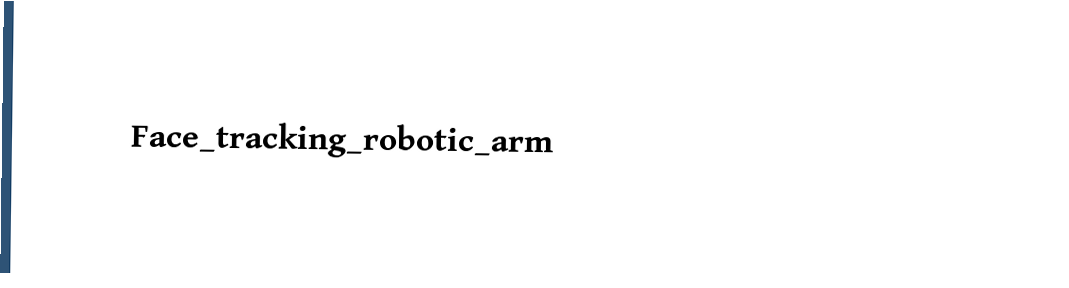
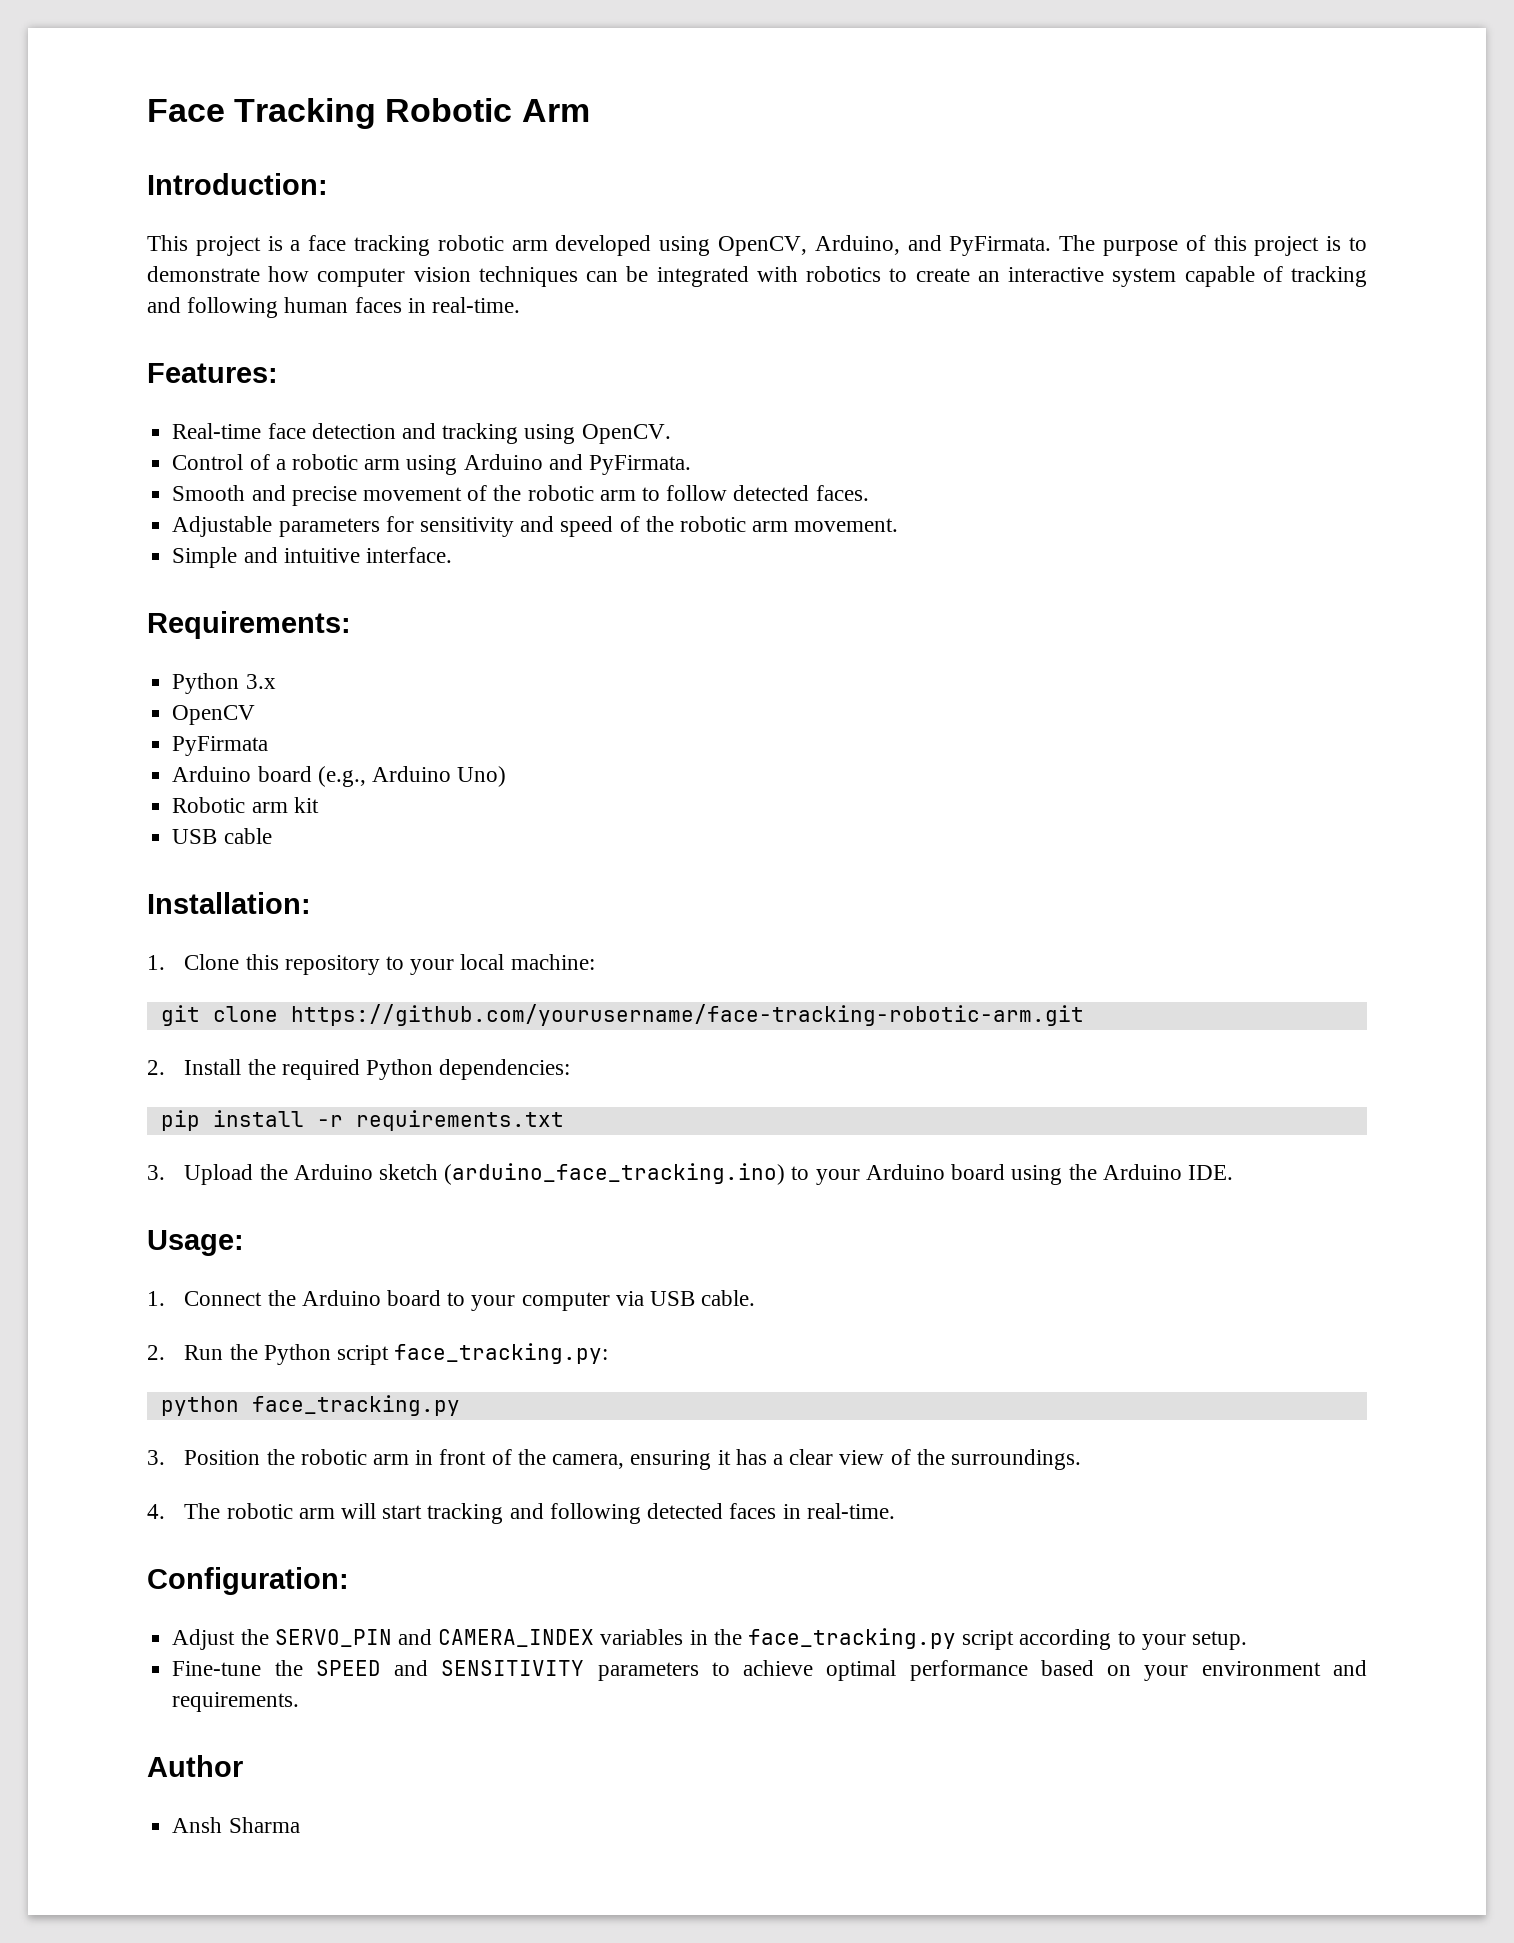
- Face_tracking_robotic_arm
+ Face Tracking Robotic Arm
+ Introduction:
+ This project is a face tracking robotic arm developed using OpenCV, Arduino, and PyFirmata. The purpose of this project is to demonstrate how computer vision techniques can be integrated with robotics to create an interactive system capable of tracking and following human faces in real-time.
+ Features:
+ Real-time face detection and tracking using OpenCV.
+ Control of a robotic arm using Arduino and PyFirmata.
+ Smooth and precise movement of the robotic arm to follow detected faces.
+ Adjustable parameters for sensitivity and speed of the robotic arm movement.
+ Simple and intuitive interface.
+ Requirements:
+ Python 3.x
+ OpenCV
+ PyFirmata
+ Arduino board (e.g., Arduino Uno)
+ Robotic arm kit
+ USB cable
+ Installation:
+ 1. Clone this repository to your local machine:
+ git clone https://github.com/yourusername/face-tracking-robotic-arm.git
+ 2. Install the required Python dependencies:
+ pip install -r requirements.txt
+ 3. Upload the Arduino sketch (arduino_face_tracking.ino) to your Arduino board using the Arduino IDE.
+ Usage:
+ 1. Connect the Arduino board to your computer via USB cable.
+ 2. Run the Python script face_tracking.py:
+ python face_tracking.py
+ 3. Position the robotic arm in front of the camera, ensuring it has a clear view of the surroundings.
+ 4. The robotic arm will start tracking and following detected faces in real-time.
+ Configuration:
+ Adjust the SERVO_PIN and CAMERA_INDEX variables in the face_tracking.py script according to your setup.
+ Fine-tune the SPEED and SENSITIVITY parameters to achieve optimal performance based on your environment and requirements.
+ Author
+ Ansh Sharma

